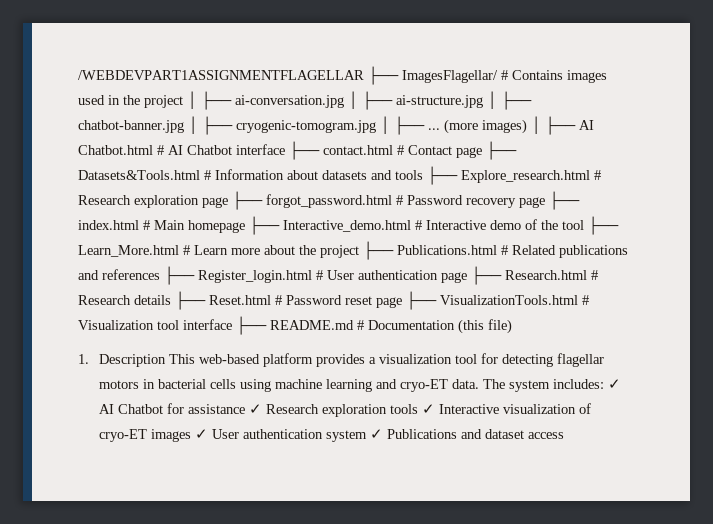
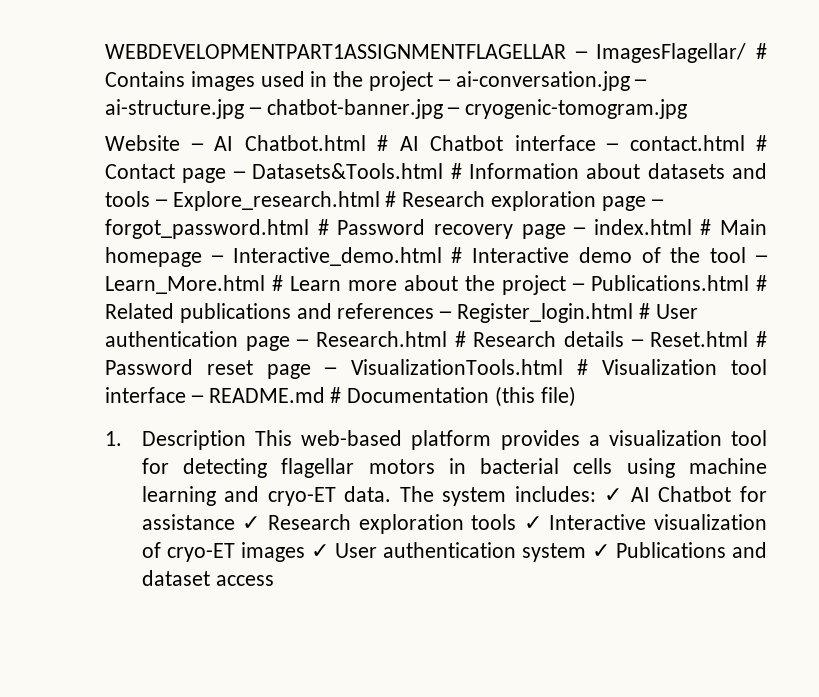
- /WEBDEVPART1ASSIGNMENTFLAGELLAR ├── ImagesFlagellar/ # Contains images used in the project │ ├── ai-conversation.jpg │ ├── ai-structure.jpg │ ├── chatbot-banner.jpg │ ├── cryogenic-tomogram.jpg │ ├── ... (more images) │ ├── AI Chatbot.html # AI Chatbot interface ├── contact.html # Contact page ├── Datasets&Tools.html # Information about datasets and tools ├── Explore_research.html # Research exploration page ├── forgot_password.html # Password recovery page ├── index.html # Main homepage ├── Interactive_demo.html # Interactive demo of the tool ├── Learn_More.html # Learn more about the project ├── Publications.html # Related publications and references ├── Register_login.html # User authentication page ├── Research.html # Research details ├── Reset.html # Password reset page ├── VisualizationTools.html # Visualization tool interface ├── README.md # Documentation (this file)
+ WEBDEVELOPMENTPART1ASSIGNMENTFLAGELLAR ─ ImagesFlagellar/ # Contains images used in the project ─ ai-conversation.jpg ─ ai-structure.jpg ─ chatbot-banner.jpg ─ cryogenic-tomogram.jpg
+ Website ─ AI Chatbot.html # AI Chatbot interface ─ contact.html # Contact page ─ Datasets&Tools.html # Information about datasets and tools ─ Explore_research.html # Research exploration page ─ forgot_password.html # Password recovery page ─ index.html # Main homepage ─ Interactive_demo.html # Interactive demo of the tool ─ Learn_More.html # Learn more about the project ─ Publications.html # Related publications and references ─ Register_login.html # User authentication page ─ Research.html # Research details ─ Reset.html # Password reset page ─ VisualizationTools.html # Visualization tool interface ─ README.md # Documentation (this file)

